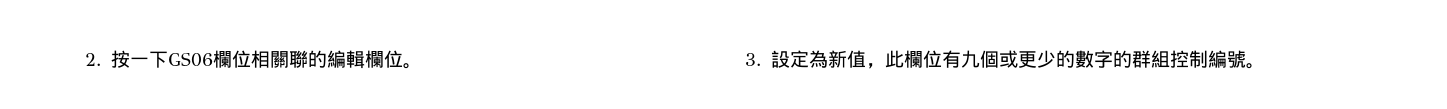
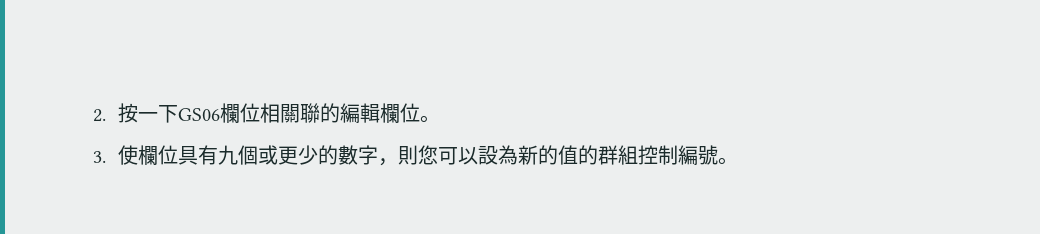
- 3.設定為新值，此欄位有九個或更少的數字的群組控制編號。
+ 3.使欄位具有九個或更少的數字，則您可以設為新的值的群組控制編號。

